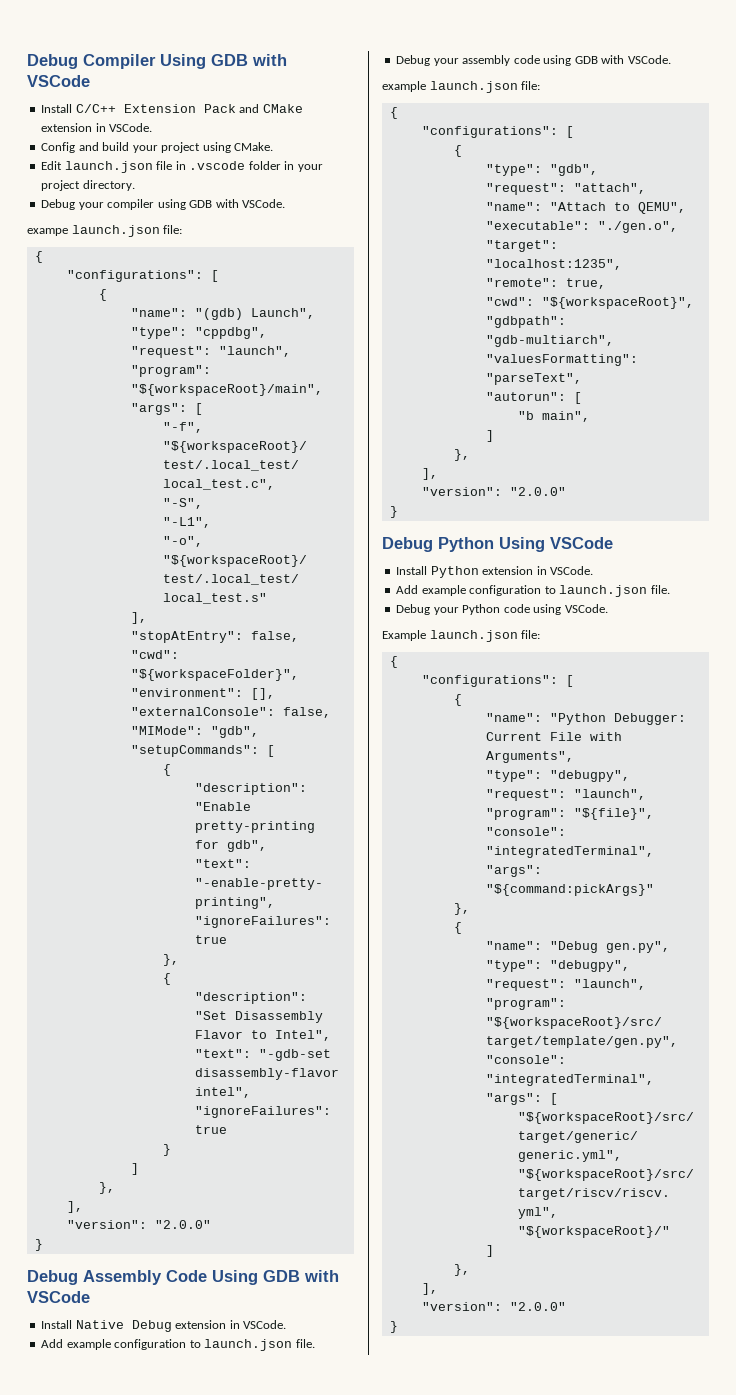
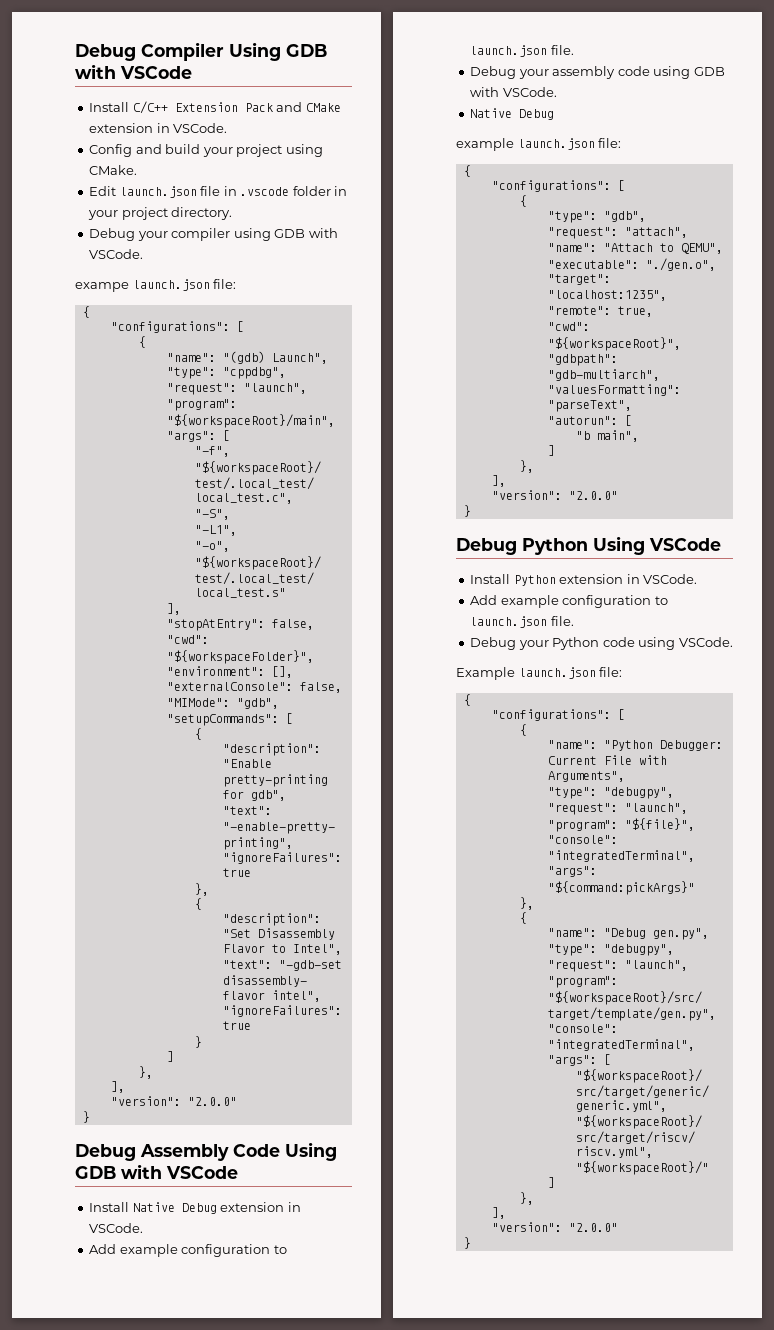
  Debug your assembly code using GDB with VSCode.
+ Native Debug

